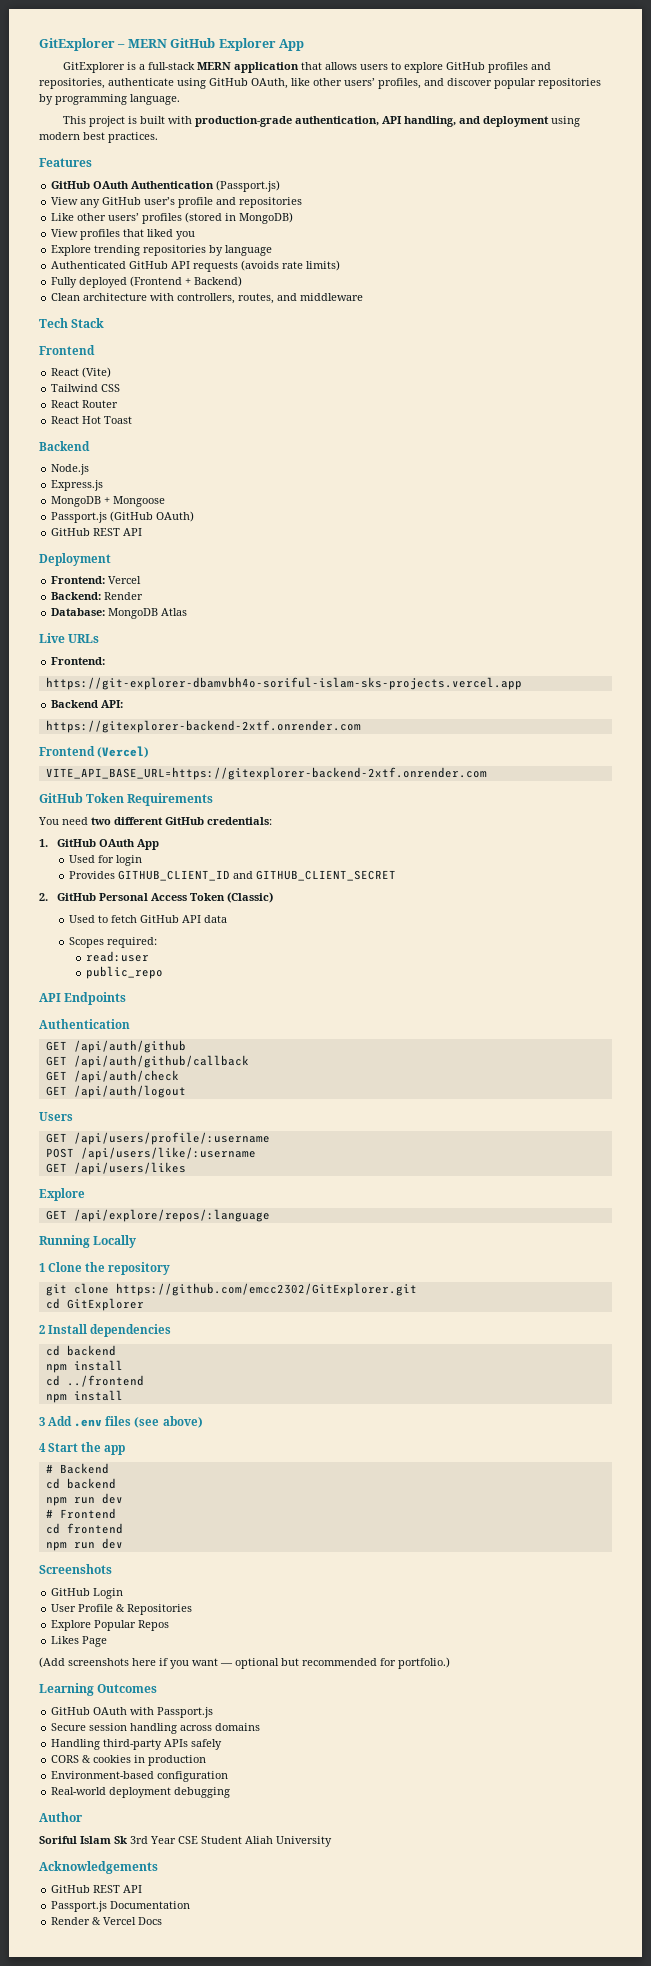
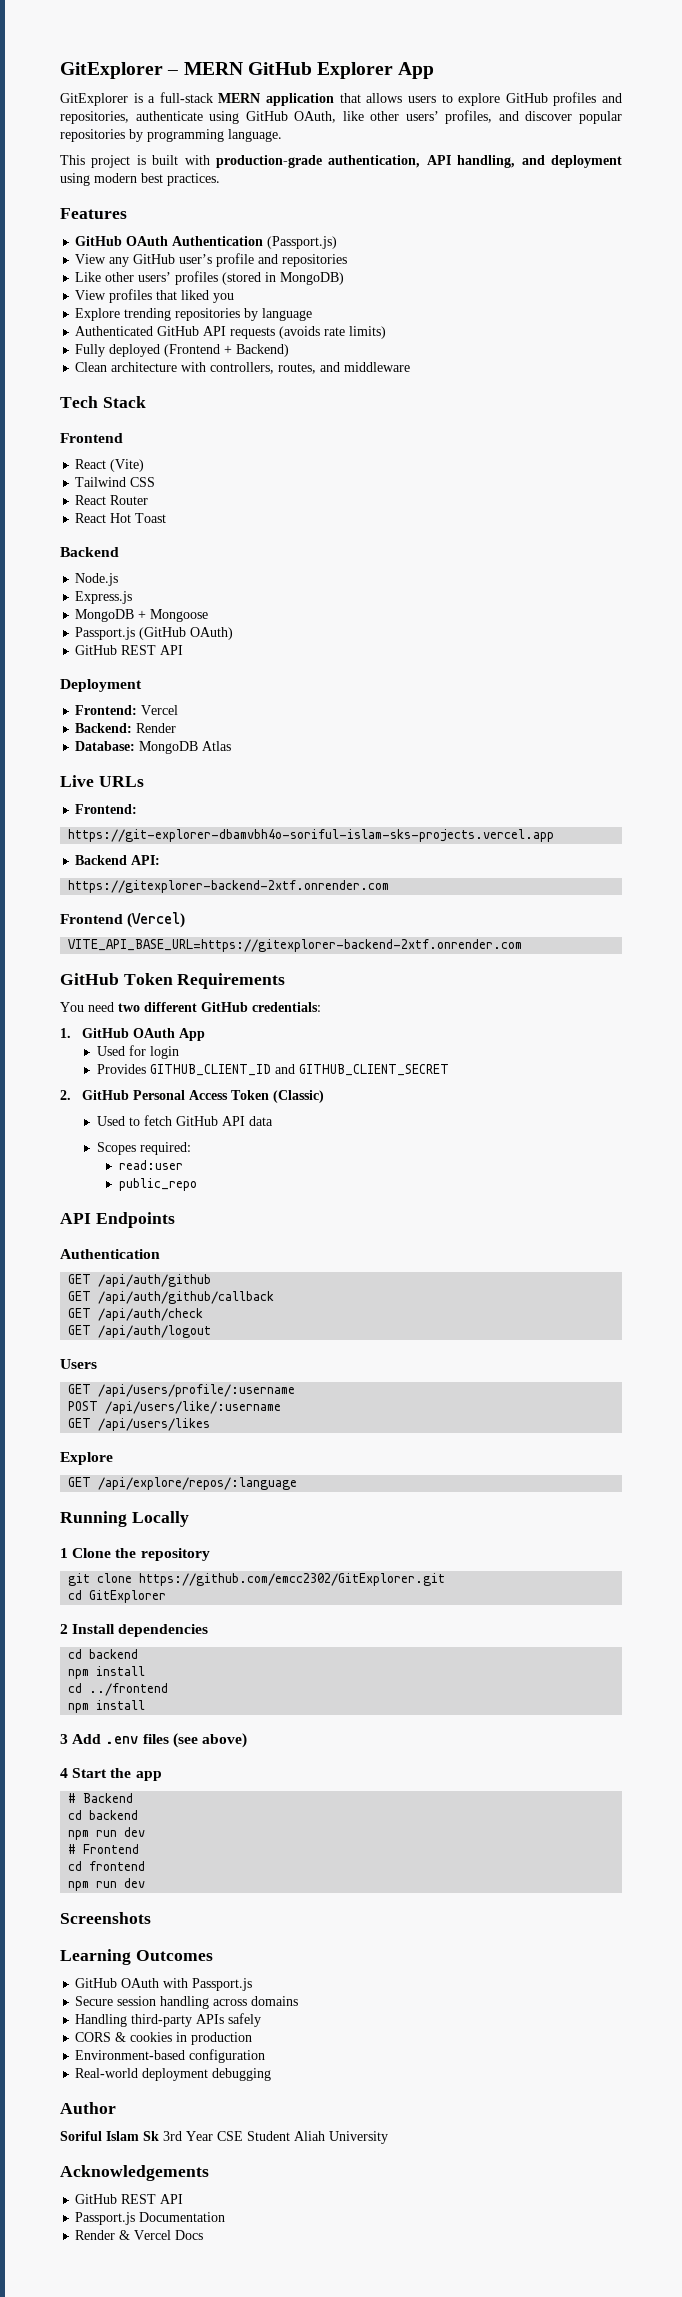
- GitHub Login
- User Profile & Repositories
- Explore Popular Repos
- Likes Page
- (Add screenshots here if you want — optional but recommended for portfolio.)

